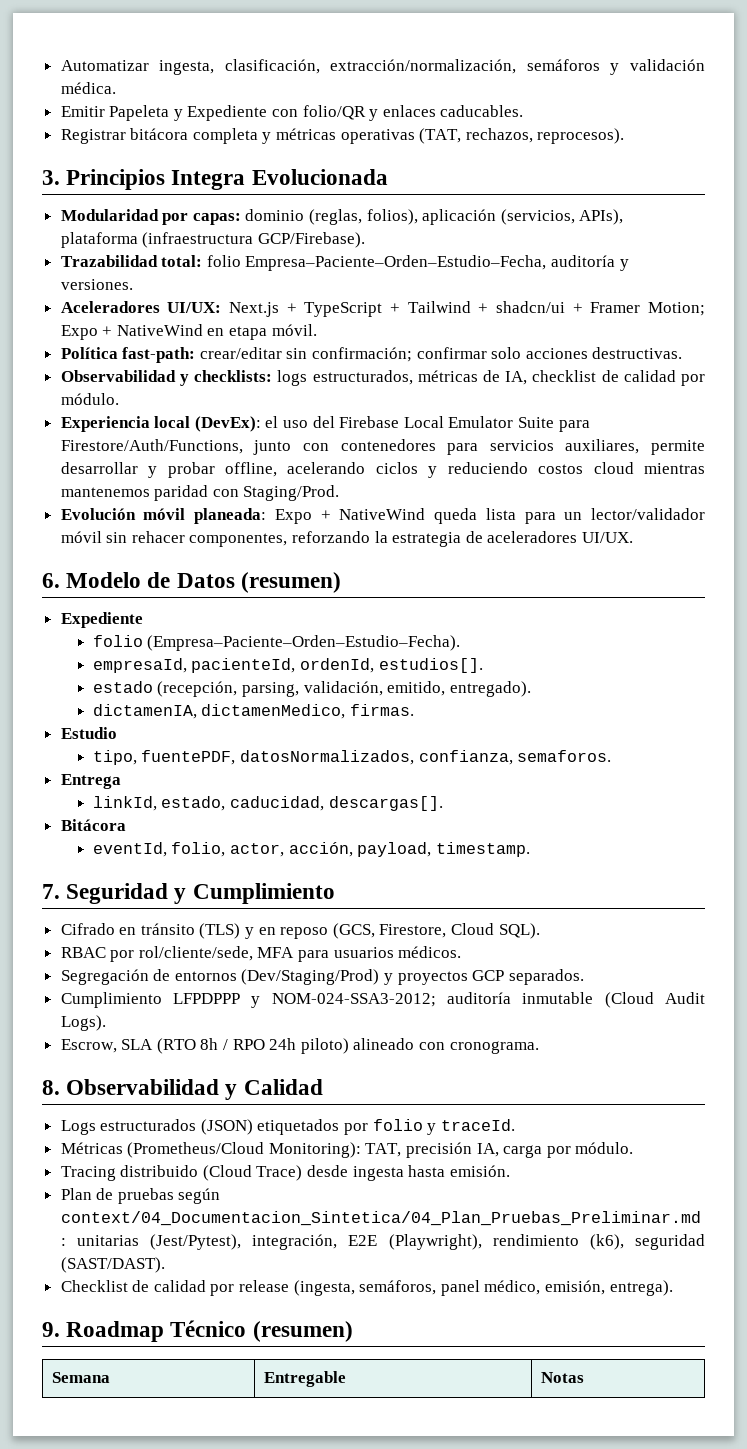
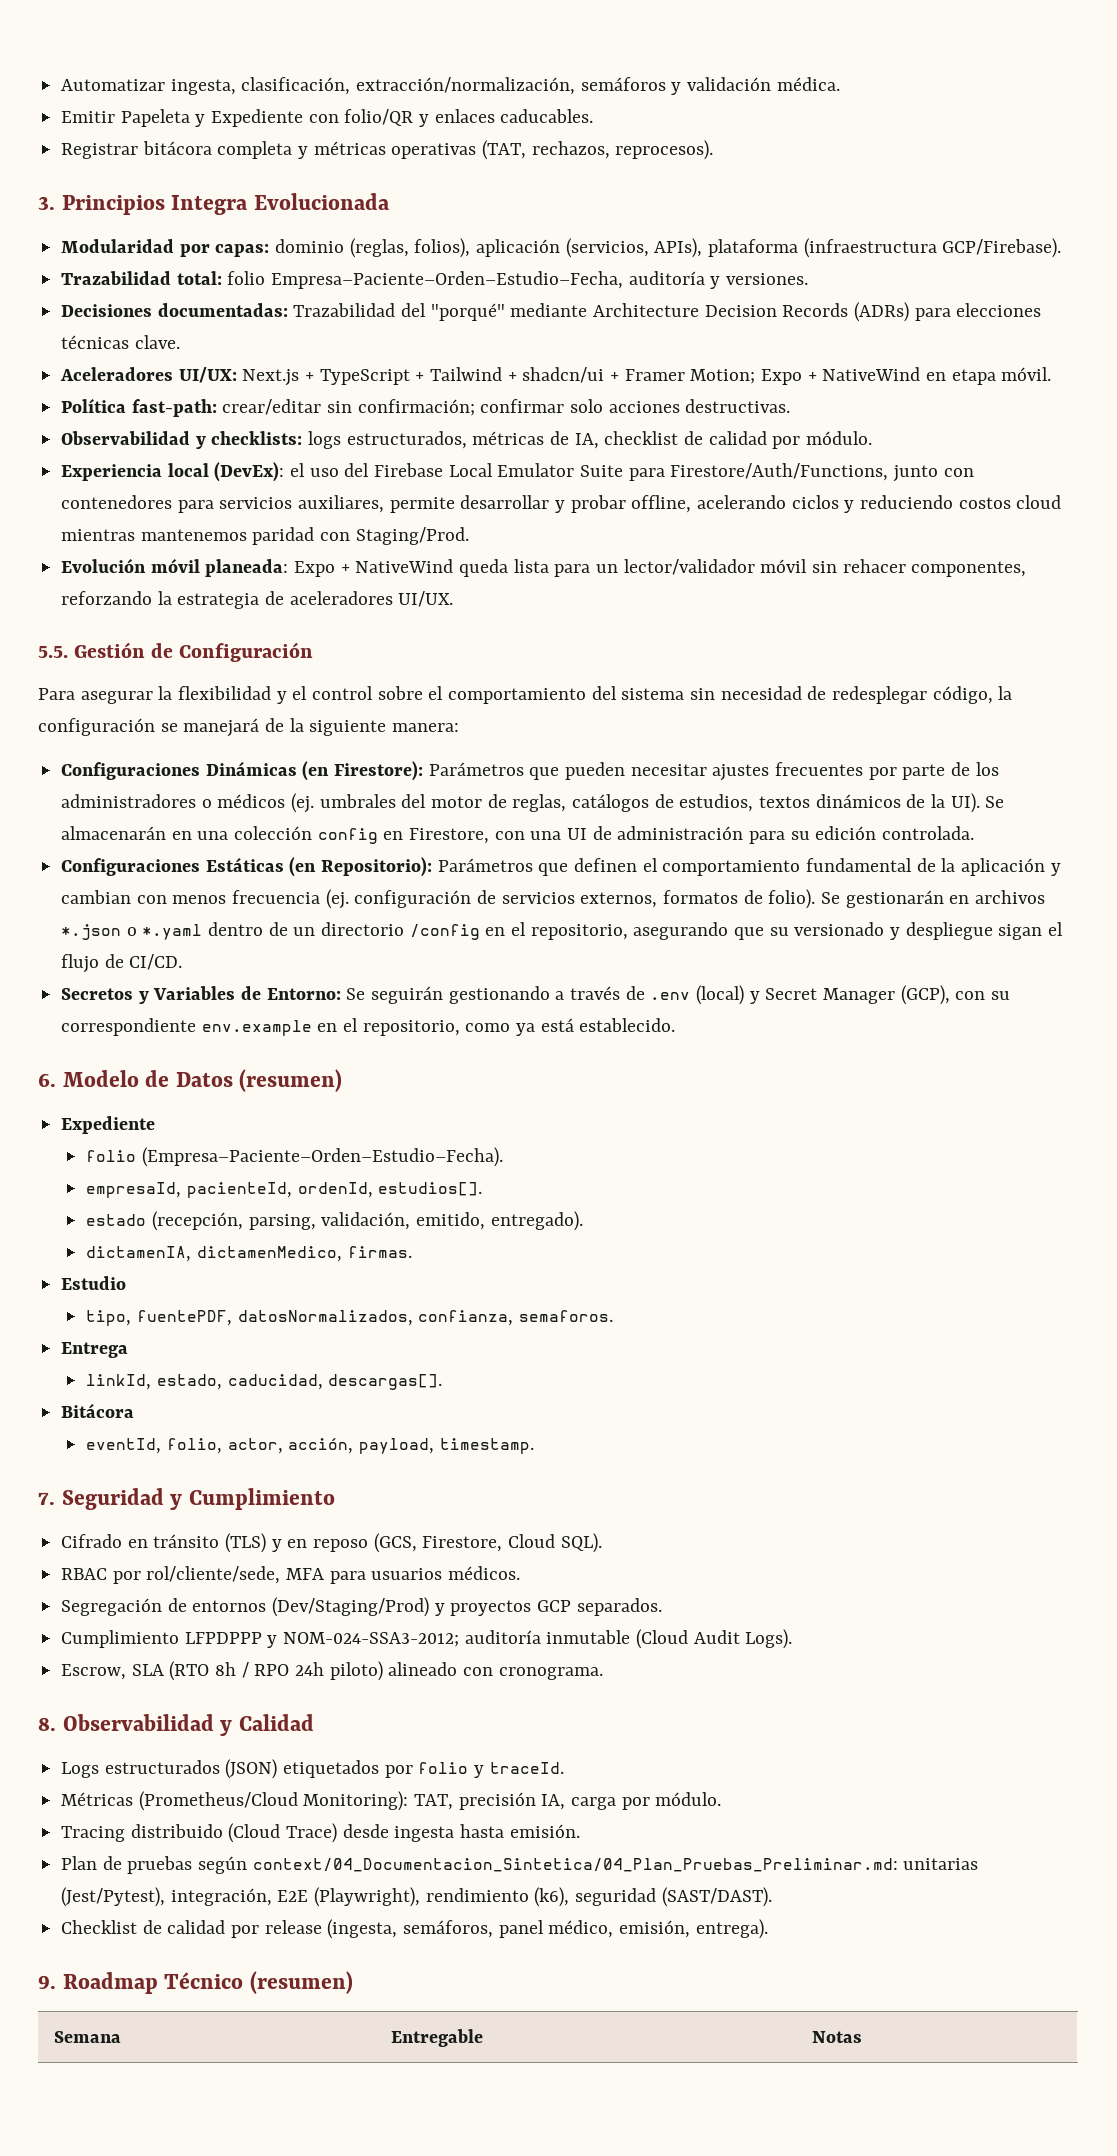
+ Decisiones documentadas: Trazabilidad del "porqué" mediante Architecture Decision Records (ADRs) para elecciones técnicas clave.
+ 5.5. Gestión de Configuración
+ Para asegurar la flexibilidad y el control sobre el comportamiento del sistema sin necesidad de redesplegar código, la configuración se manejará de la siguiente manera:
+ Configuraciones Dinámicas (en Firestore): Parámetros que pueden necesitar ajustes frecuentes por parte de los administradores o médicos (ej. umbrales del motor de reglas, catálogos de estudios, textos dinámicos de la UI). Se almacenarán en una colección config en Firestore, con una UI de administración para su edición controlada.
+ Configuraciones Estáticas (en Repositorio): Parámetros que definen el comportamiento fundamental de la aplicación y cambian con menos frecuencia (ej. configuración de servicios externos, formatos de folio). Se gestionarán en archivos *.json o *.yaml dentro de un directorio /config en el repositorio, asegurando que su versionado y despliegue sigan el flujo de CI/CD.
+ Secretos y Variables de Entorno: Se seguirán gestionando a través de .env (local) y Secret Manager (GCP), con su correspondiente env.example en el repositorio, como ya está establecido.

